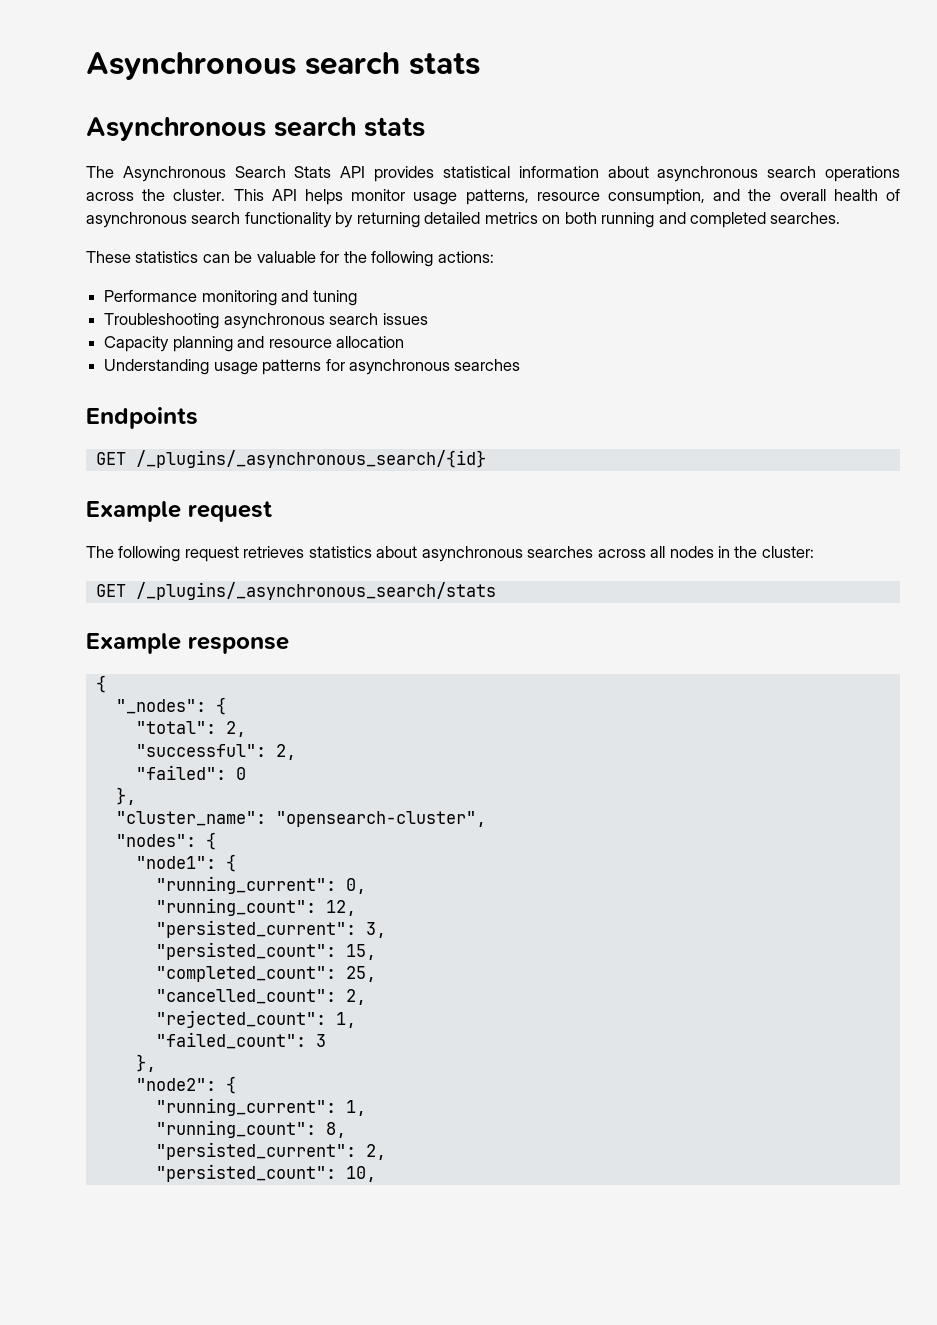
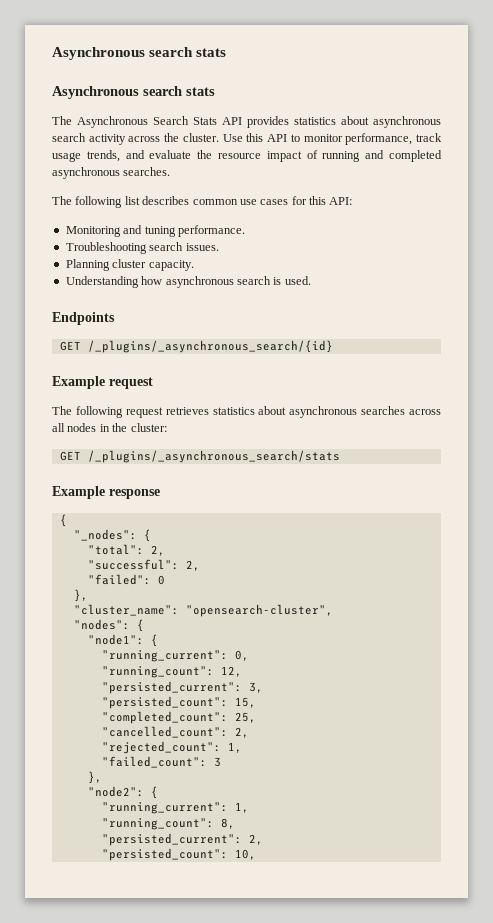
- The Asynchronous Search Stats API provides statistical information about asynchronous search operations across the cluster.
+ The Asynchronous Search Stats API provides statistics about asynchronous search activity across the cluster.
- This API helps monitor usage patterns, resource consumption, and the overall health of asynchronous search functionality by returning detailed metrics on both running and completed searches.
+ Use this API to monitor performance, track usage trends, and evaluate the resource impact of running and completed asynchronous searches.
- These statistics can be valuable for the following actions:
- Performance monitoring and tuning
+ The following list describes common use cases for this API:
+ Monitoring and tuning performance.
- Troubleshooting asynchronous search issues
- Capacity planning and resource allocation
- Understanding usage patterns for asynchronous searches
+ Troubleshooting search issues.
+ Planning cluster capacity.
+ Understanding how asynchronous search is used.

